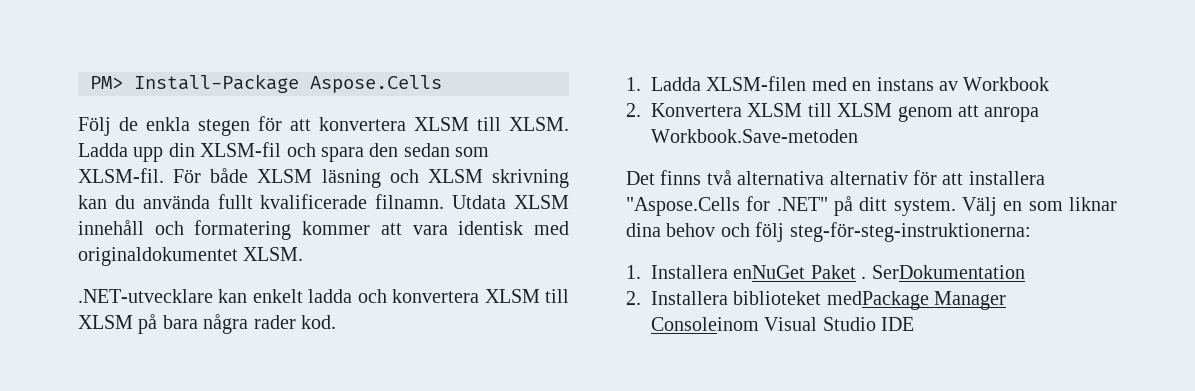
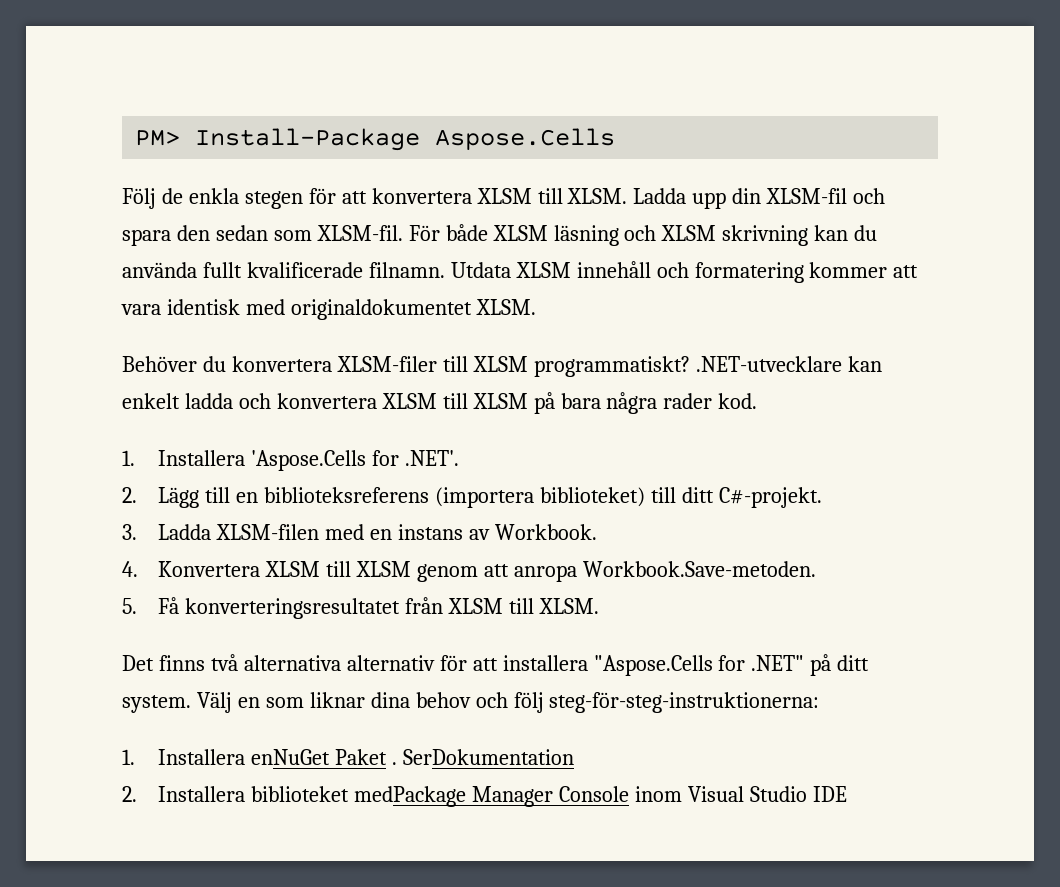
- .NET-utvecklare kan enkelt ladda och konvertera XLSM till XLSM på bara några rader kod.
+ Behöver du konvertera XLSM-filer till XLSM programmatiskt? .NET-utvecklare kan enkelt ladda och konvertera XLSM till XLSM på bara några rader kod.
- 1. Ladda XLSM-filen med en instans av Workbook
- 2. Konvertera XLSM till XLSM genom att anropa Workbook.Save-metoden
+ 1. Installera 'Aspose.Cells for .NET'.
+ 2. Lägg till en biblioteksreferens (importera biblioteket) till ditt C#-projekt.
+ 3. Ladda XLSM-filen med en instans av Workbook.
+ 4. Konvertera XLSM till XLSM genom att anropa Workbook.Save-metoden.
+ 5. Få konverteringsresultatet från XLSM till XLSM.
- 2. Installera biblioteket medPackage Manager Consoleinom Visual Studio IDE
+ 2. Installera biblioteket medPackage Manager Console inom Visual Studio IDE

